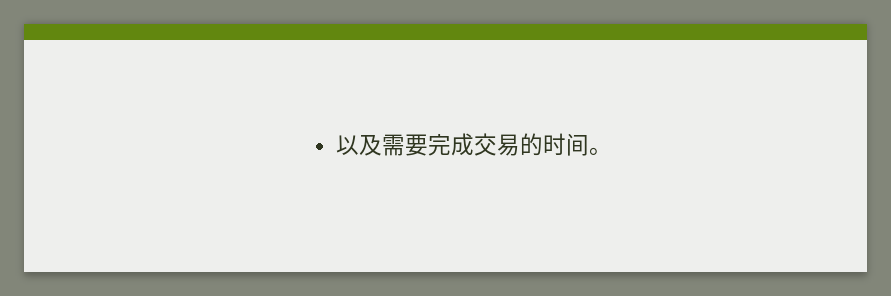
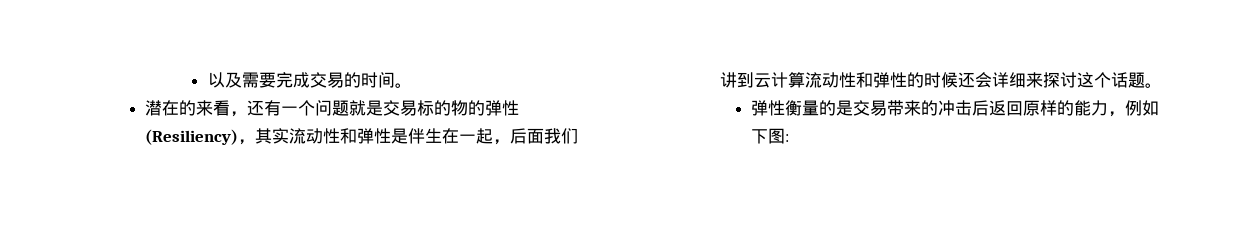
+ 潜在的来看，还有一个问题就是交易标的物的弹性(Resiliency)，其实流动性和弹性是伴生在一起，后面我们讲到云计算流动性和弹性的时候还会详细来探讨这个话题。
+ 弹性衡量的是交易带来的冲击后返回原样的能力，例如下图:

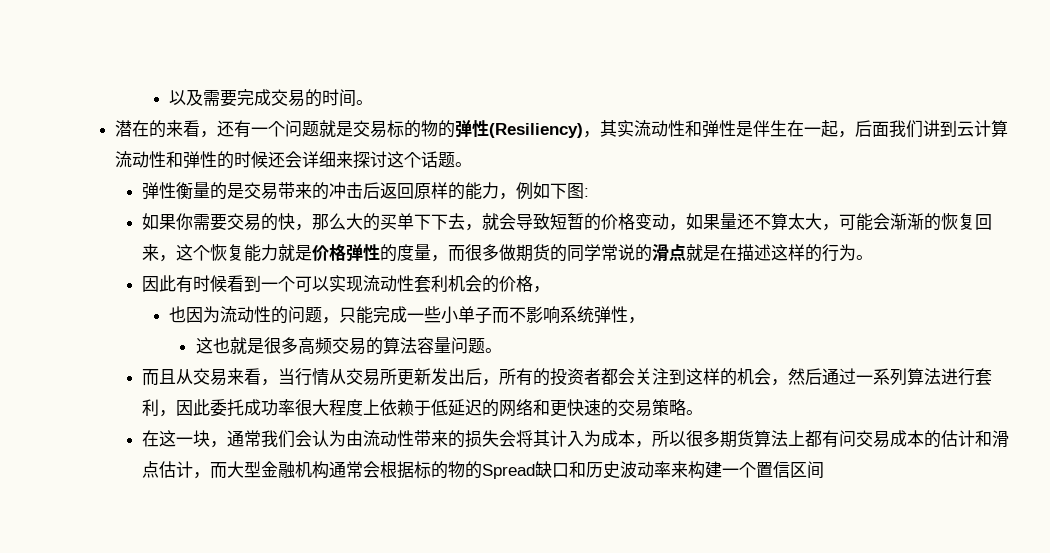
+ 如果你需要交易的快，那么大的买单下下去，就会导致短暂的价格变动，如果量还不算太大，可能会渐渐的恢复回来，这个恢复能力就是价格弹性的度量，而很多做期货的同学常说的滑点就是在描述这样的行为。
+ 因此有时候看到一个可以实现流动性套利机会的价格，
+ 也因为流动性的问题，只能完成一些小单子而不影响系统弹性，
+ 这也就是很多高频交易的算法容量问题。
+ 而且从交易来看，当行情从交易所更新发出后，所有的投资者都会关注到这样的机会，然后通过一系列算法进行套利，因此委托成功率很大程度上依赖于低延迟的网络和更快速的交易策略。
+ 在这一块，通常我们会认为由流动性带来的损失会将其计入为成本，所以很多期货算法上都有问交易成本的估计和滑点估计，而大型金融机构通常会根据标的物的Spread缺口和历史波动率来构建一个置信区间

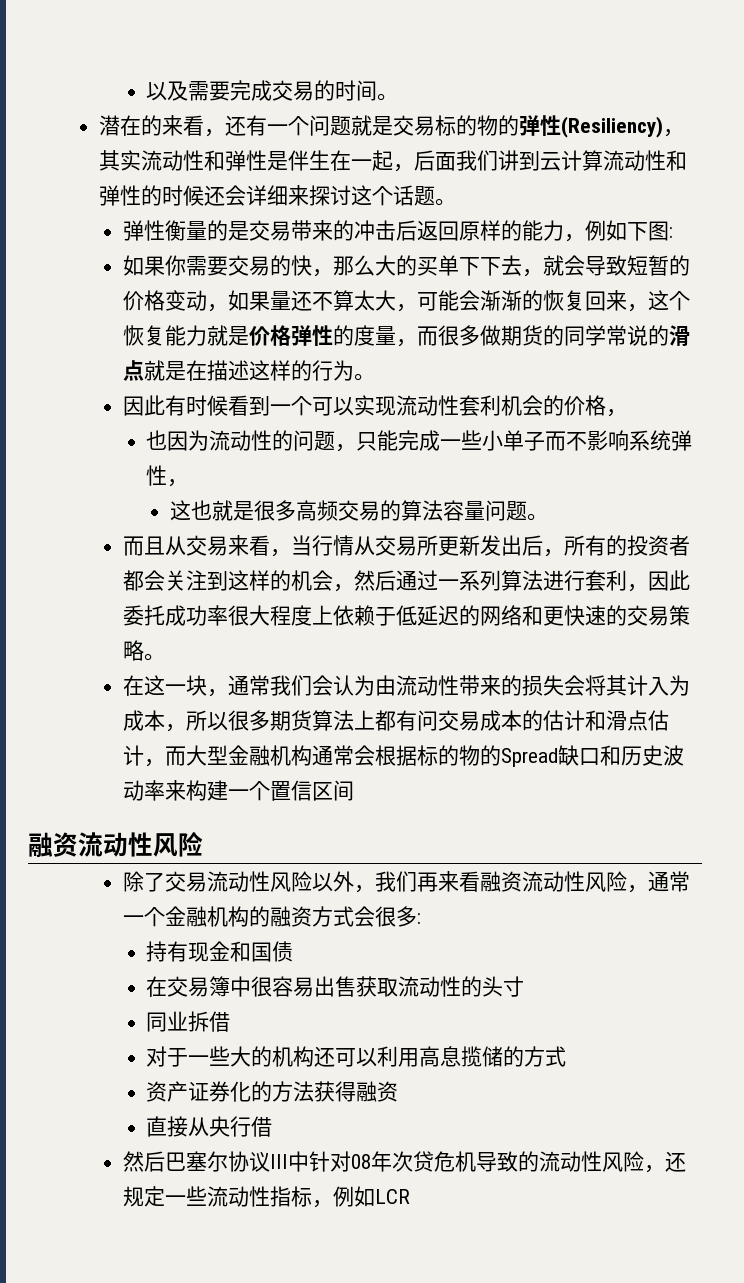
  在这一块，通常我们会认为由流动性带来的损失会将其计入为成本，所以很多期货算法上都有问交易成本的估计和滑点估计，而大型金融机构通常会根据标的物的Spread缺口和历史波动率来构建一个置信区间
+ 融资流动性风险
+ 除了交易流动性风险以外，我们再来看融资流动性风险，通常一个金融机构的融资方式会很多:
+ 持有现金和国债
+ 在交易簿中很容易出售获取流动性的头寸
+ 同业拆借
+ 对于一些大的机构还可以利用高息揽储的方式
+ 资产证券化的方法获得融资
+ 直接从央行借
+ 然后巴塞尔协议III中针对08年次贷危机导致的流动性风险，还规定一些流动性指标，例如LCR

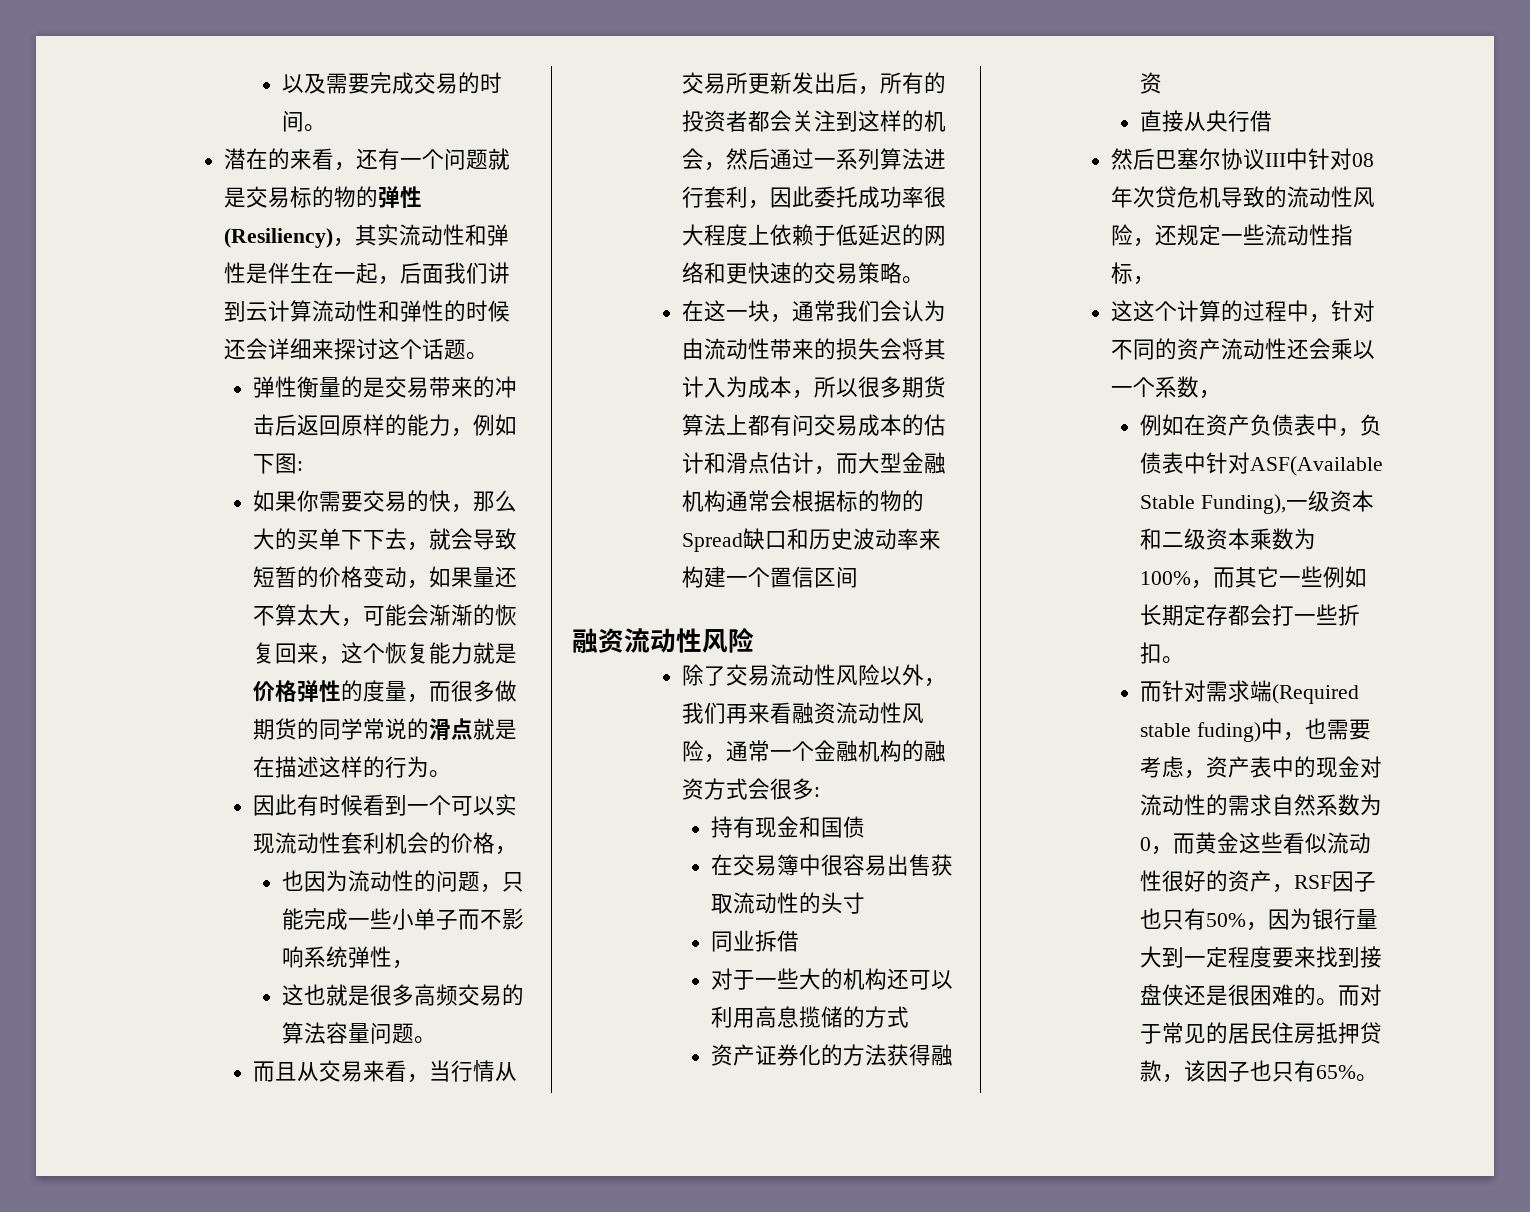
- 然后巴塞尔协议III中针对08年次贷危机导致的流动性风险，还规定一些流动性指标，例如LCR
+ 然后巴塞尔协议III中针对08年次贷危机导致的流动性风险，还规定一些流动性指标，
+ 这这个计算的过程中，针对不同的资产流动性还会乘以一个系数，
+ 例如在资产负债表中，负债表中针对ASF(Available Stable Funding),一级资本和二级资本乘数为100%，而其它一些例如长期定存都会打一些折扣。
+ 而针对需求端(Required stable fuding)中，也需要考虑，资产表中的现金对流动性的需求自然系数为0，而黄金这些看似流动性很好的资产，RSF因子也只有50%，因为银行量大到一定程度要来找到接盘侠还是很困难的。而对于常见的居民住房抵押贷款，该因子也只有65%。

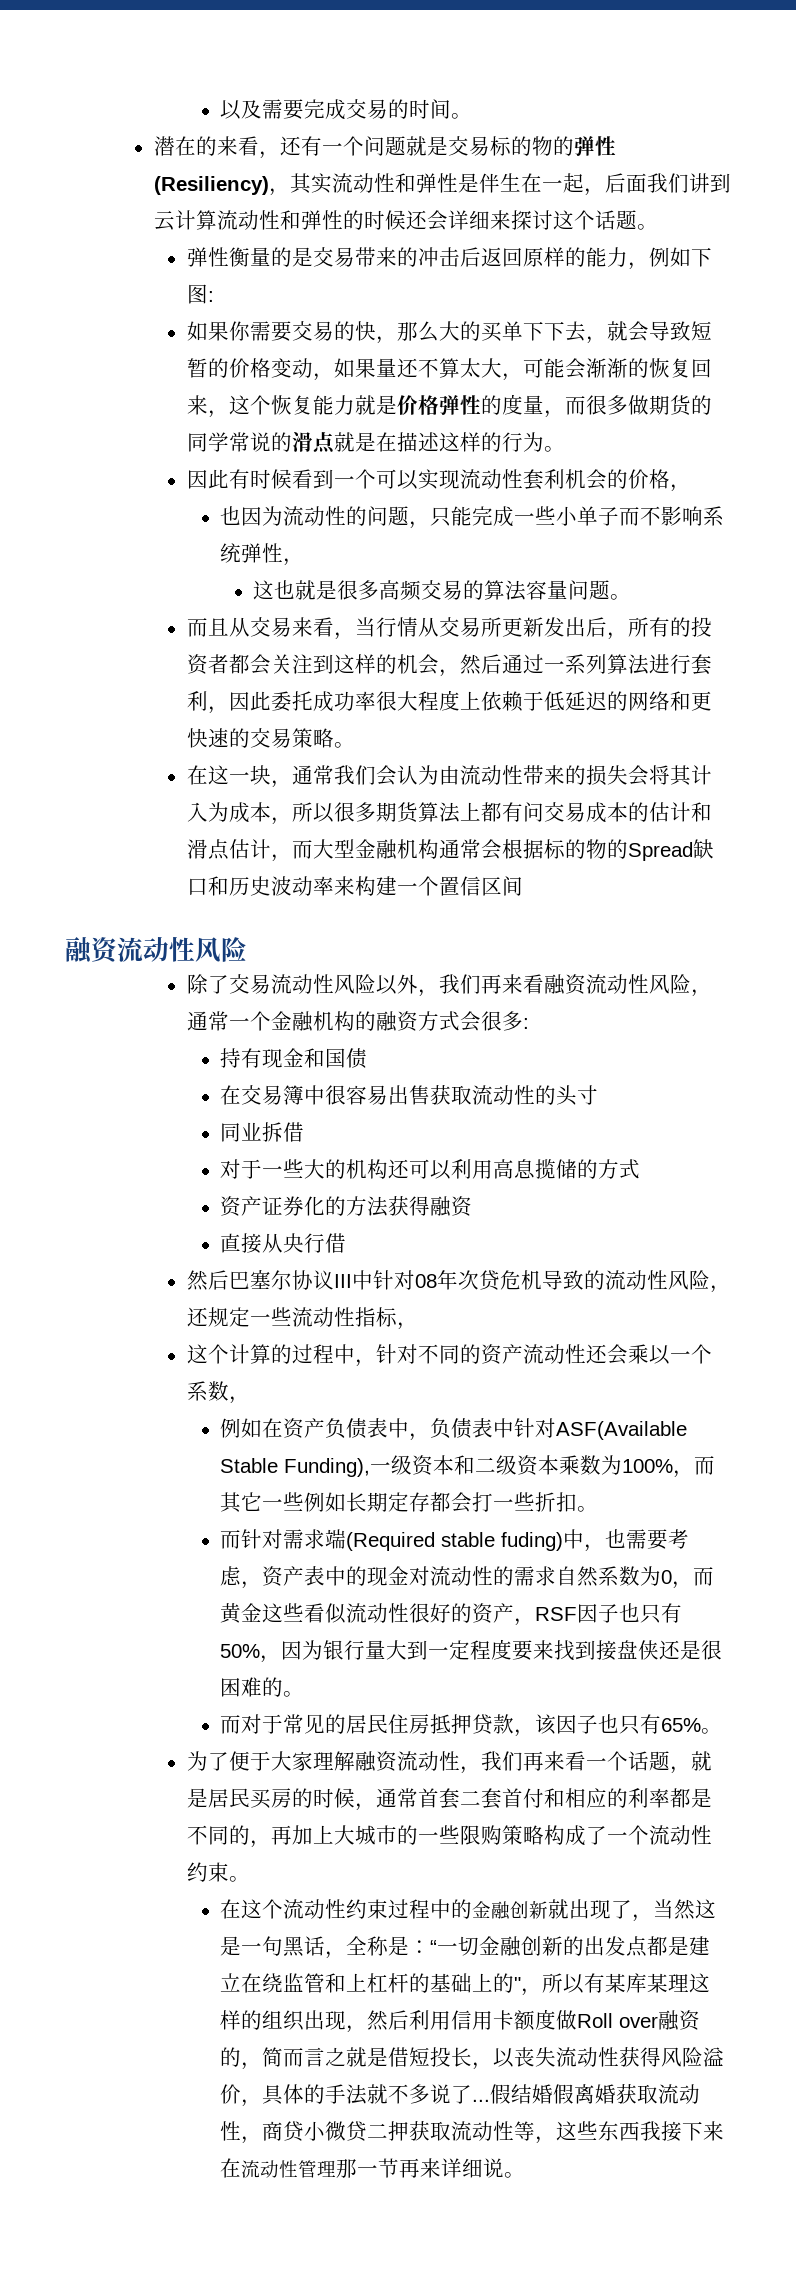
- 这这个计算的过程中，针对不同的资产流动性还会乘以一个系数，
+ 这个计算的过程中，针对不同的资产流动性还会乘以一个系数，
- 而针对需求端(Required stable fuding)中，也需要考虑，资产表中的现金对流动性的需求自然系数为0，而黄金这些看似流动性很好的资产，RSF因子也只有50%，因为银行量大到一定程度要来找到接盘侠还是很困难的。而对于常见的居民住房抵押贷款，该因子也只有65%。
+ 而针对需求端(Required stable fuding)中，也需要考虑，资产表中的现金对流动性的需求自然系数为0，而黄金这些看似流动性很好的资产，RSF因子也只有50%，因为银行量大到一定程度要来找到接盘侠还是很困难的。
+ 而对于常见的居民住房抵押贷款，该因子也只有65%。
+ 为了便于大家理解融资流动性，我们再来看一个话题，就是居民买房的时候，通常首套二套首付和相应的利率都是不同的，再加上大城市的一些限购策略构成了一个流动性约束。
+ 在这个流动性约束过程中的金融创新就出现了，当然这是一句黑话，全称是：“一切金融创新的出发点都是建立在绕监管和上杠杆的基础上的"，所以有某库某理这样的组织出现，然后利用信用卡额度做Roll over融资的，简而言之就是借短投长，以丧失流动性获得风险溢价，具体的手法就不多说了...假结婚假离婚获取流动性，商贷小微贷二押获取流动性等，这些东西我接下来在流动性管理那一节再来详细说。

